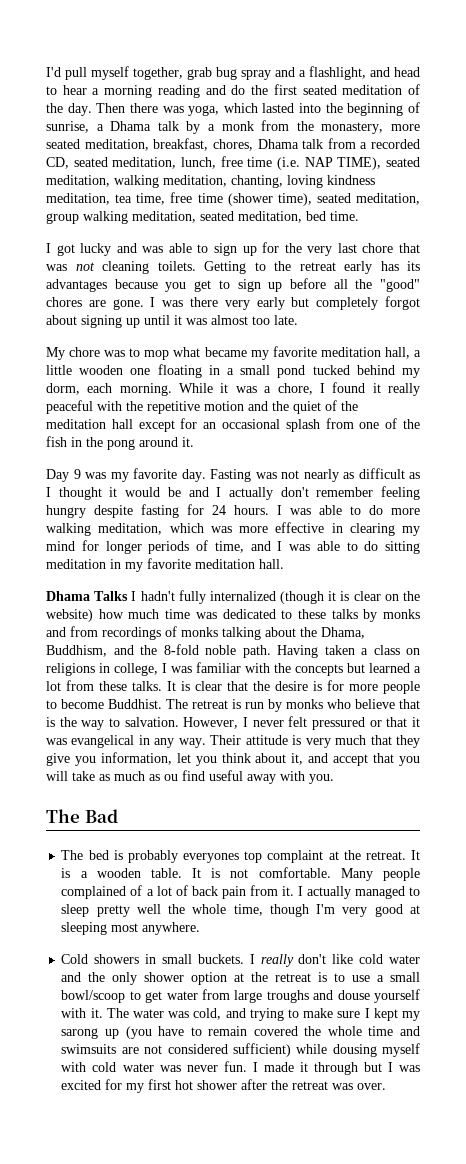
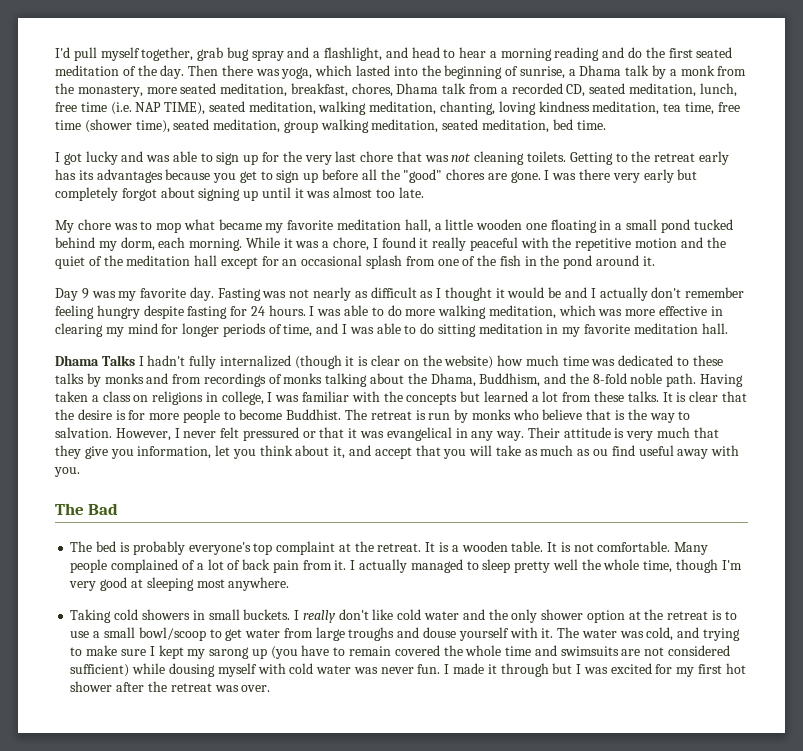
- While it was a chore, I found it really peaceful with the repetitive motion and the quiet of the meditation hall except for an occasional splash from one of the fish in the pong around it.
+ While it was a chore, I found it really peaceful with the repetitive motion and the quiet of the meditation hall except for an occasional splash from one of the fish in the pond around it.
- The bed is probably everyones top complaint at the retreat.
+ The bed is probably everyone's top complaint at the retreat.
- Cold showers in small buckets.
+ Taking cold showers in small buckets.

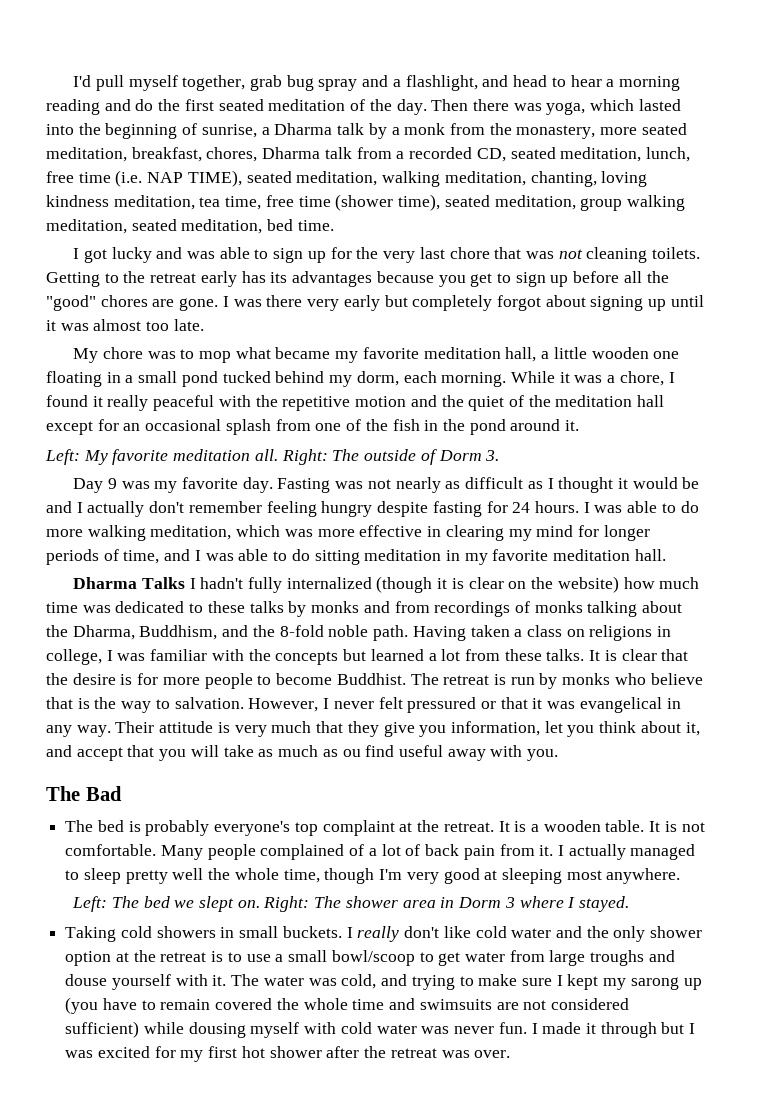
- Then there was yoga, which lasted into the beginning of sunrise, a Dhama talk by a monk from the monastery, more seated meditation, breakfast, chores, Dhama talk from a recorded CD, seated meditation, lunch, free time (i.e. NAP TIME), seated meditation, walking meditation, chanting, loving kindness meditation, tea time, free time (shower time), seated meditation, group walking meditation, seated meditation, bed time.
+ Then there was yoga, which lasted into the beginning of sunrise, a Dharma talk by a monk from the monastery, more seated meditation, breakfast, chores, Dharma talk from a recorded CD, seated meditation, lunch, free time (i.e. NAP TIME), seated meditation, walking meditation, chanting, loving kindness meditation, tea time, free time (shower time), seated meditation, group walking meditation, seated meditation, bed time.
+ Left: My favorite meditation all. Right: The outside of Dorm 3.
- Dhama Talks I hadn't fully internalized (though it is clear on the website) how much time was dedicated to these talks by monks and from recordings of monks talking about the Dhama, Buddhism, and the 8-fold noble path.
+ Dharma Talks I hadn't fully internalized (though it is clear on the website) how much time was dedicated to these talks by monks and from recordings of monks talking about the Dharma, Buddhism, and the 8-fold noble path.
+ Left: The bed we slept on. Right: The shower area in Dorm 3 where I stayed.

